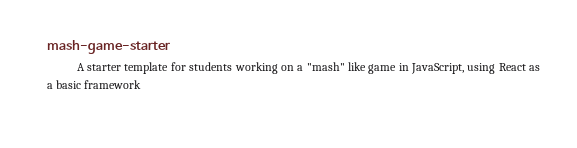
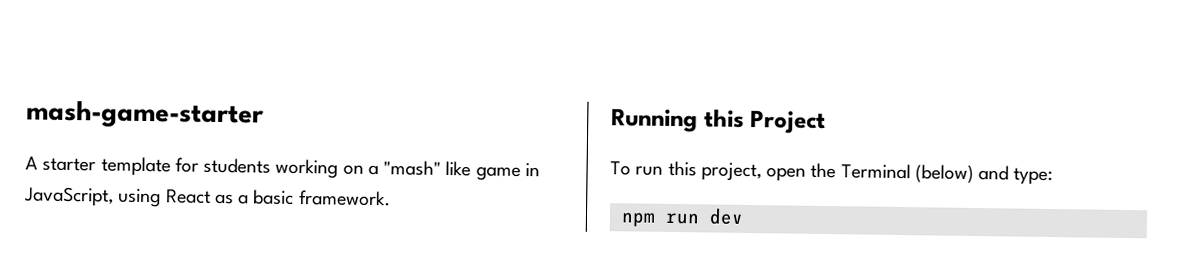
- A starter template for students working on a "mash" like game in JavaScript, using React as a basic framework
+ A starter template for students working on a "mash" like game in JavaScript, using React as a basic framework.
+ Running this Project
+ To run this project, open the Terminal (below) and type:
+ npm run dev

